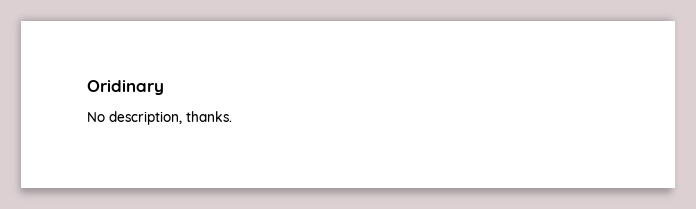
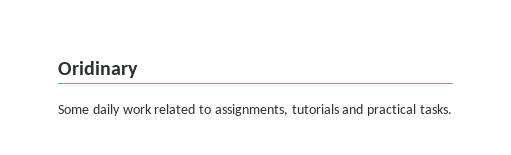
- No description, thanks.
+ Some daily work related to assignments, tutorials and practical tasks.

